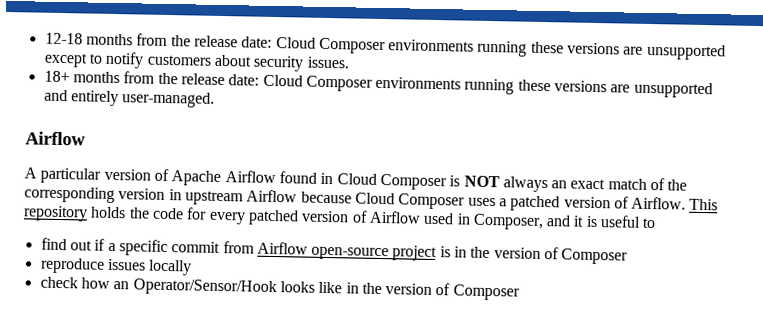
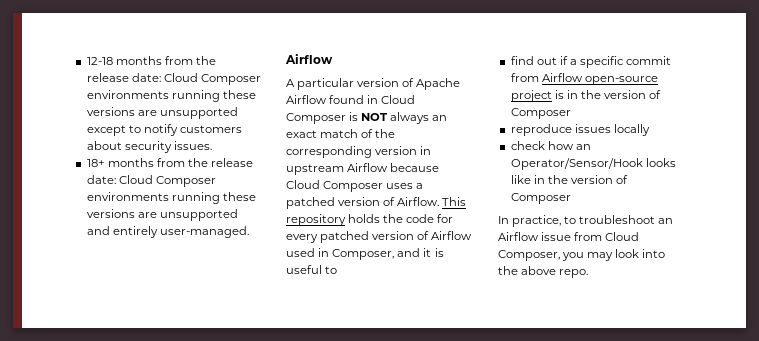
+ In practice, to troubleshoot an Airflow issue from Cloud Composer, you may look into the above repo.

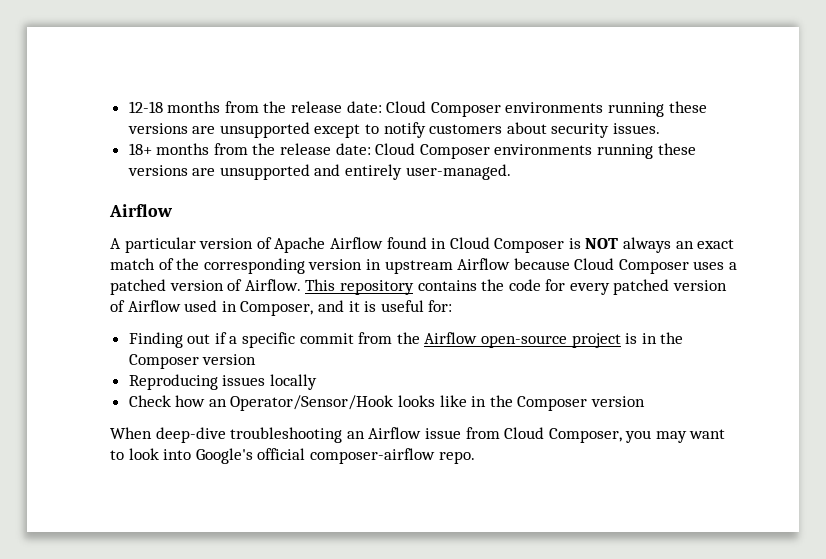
- This repository holds the code for every patched version of Airflow used in Composer, and it is useful to
- find out if a specific commit from Airflow open-source project is in the version of Composer
- reproduce issues locally
+ This repository contains the code for every patched version of Airflow used in Composer, and it is useful for:
+ Finding out if a specific commit from the Airflow open-source project is in the Composer version
+ Reproducing issues locally
- check how an Operator/Sensor/Hook looks like in the version of Composer
- In practice, to troubleshoot an Airflow issue from Cloud Composer, you may look into the above repo.
+ Check how an Operator/Sensor/Hook looks like in the Composer version
+ When deep-dive troubleshooting an Airflow issue from Cloud Composer, you may want to look into Google's official composer-airflow repo.

